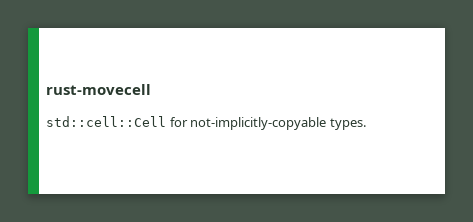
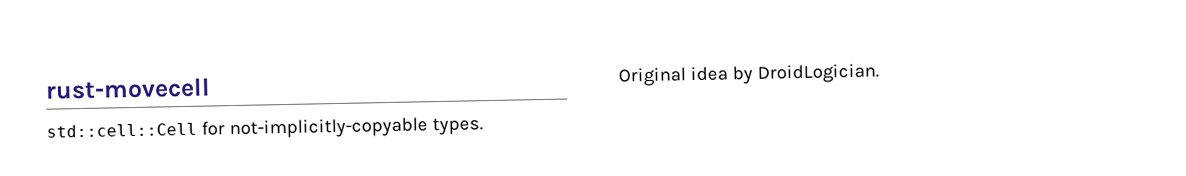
+ Original idea by DroidLogician.

